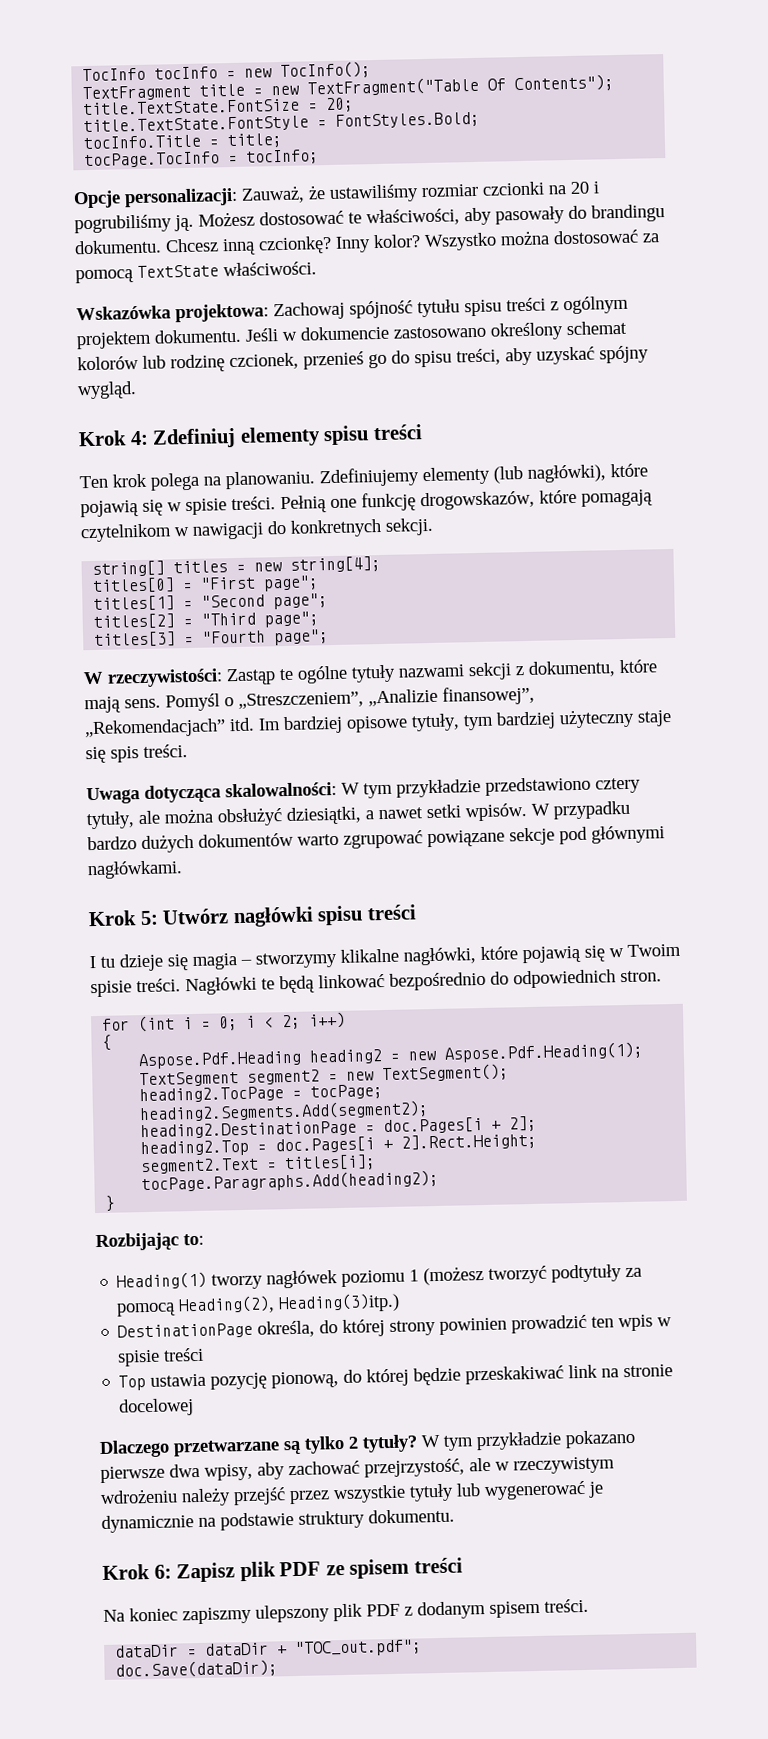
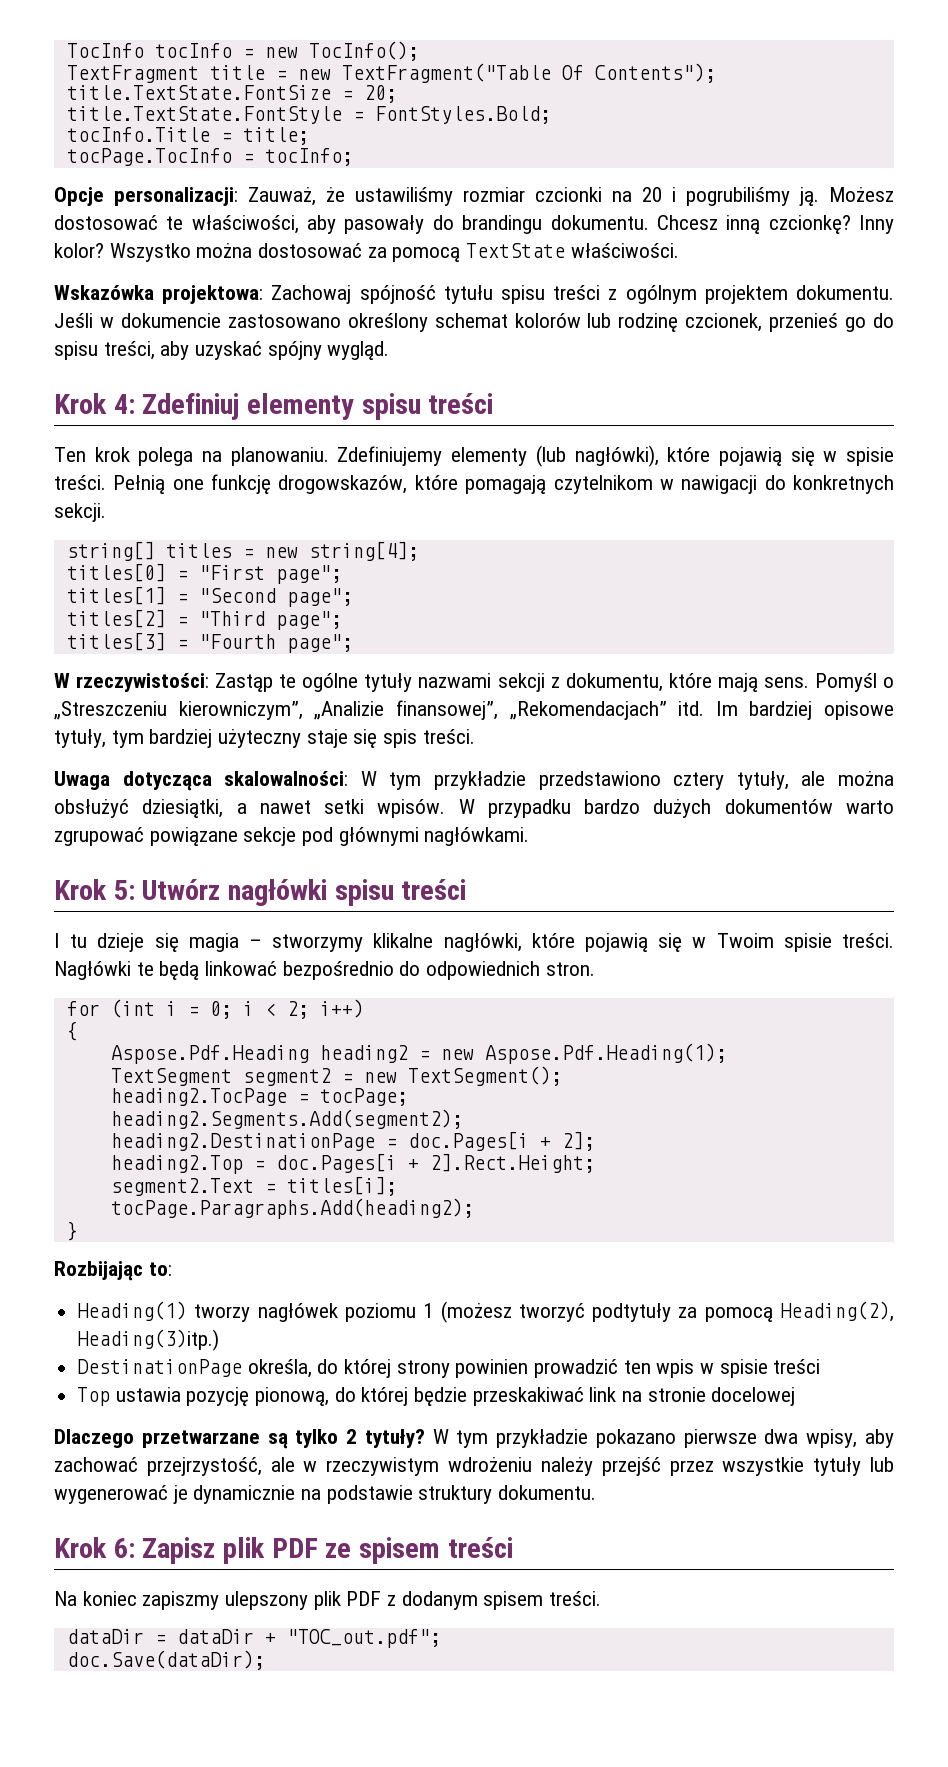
- Pomyśl o „Streszczeniem”, „Analizie finansowej”, „Rekomendacjach” itd.
+ Pomyśl o „Streszczeniu kierowniczym”, „Analizie finansowej”, „Rekomendacjach” itd.

